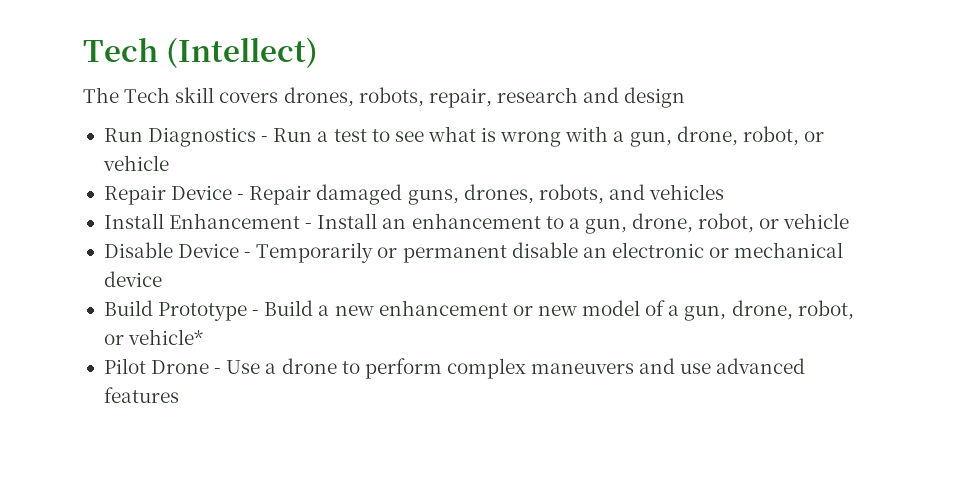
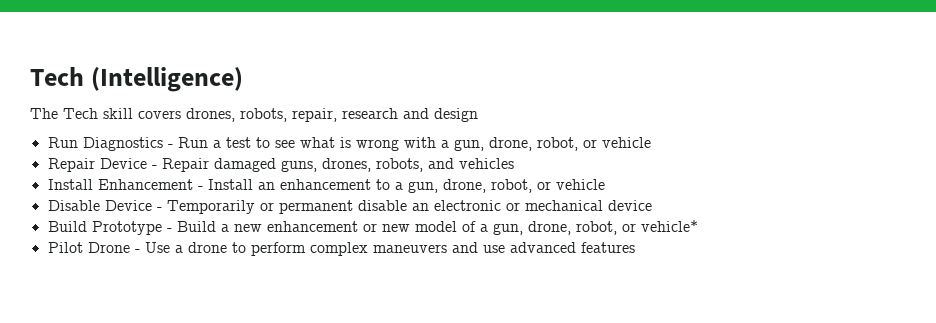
- Tech (Intellect)
+ Tech (Intelligence)

